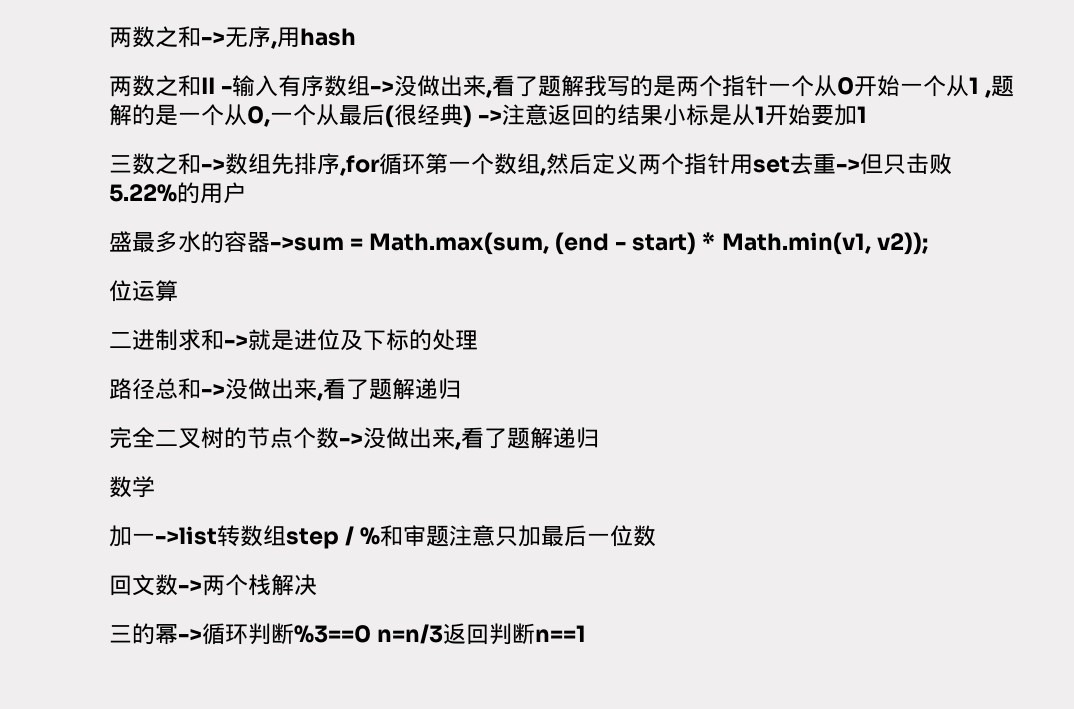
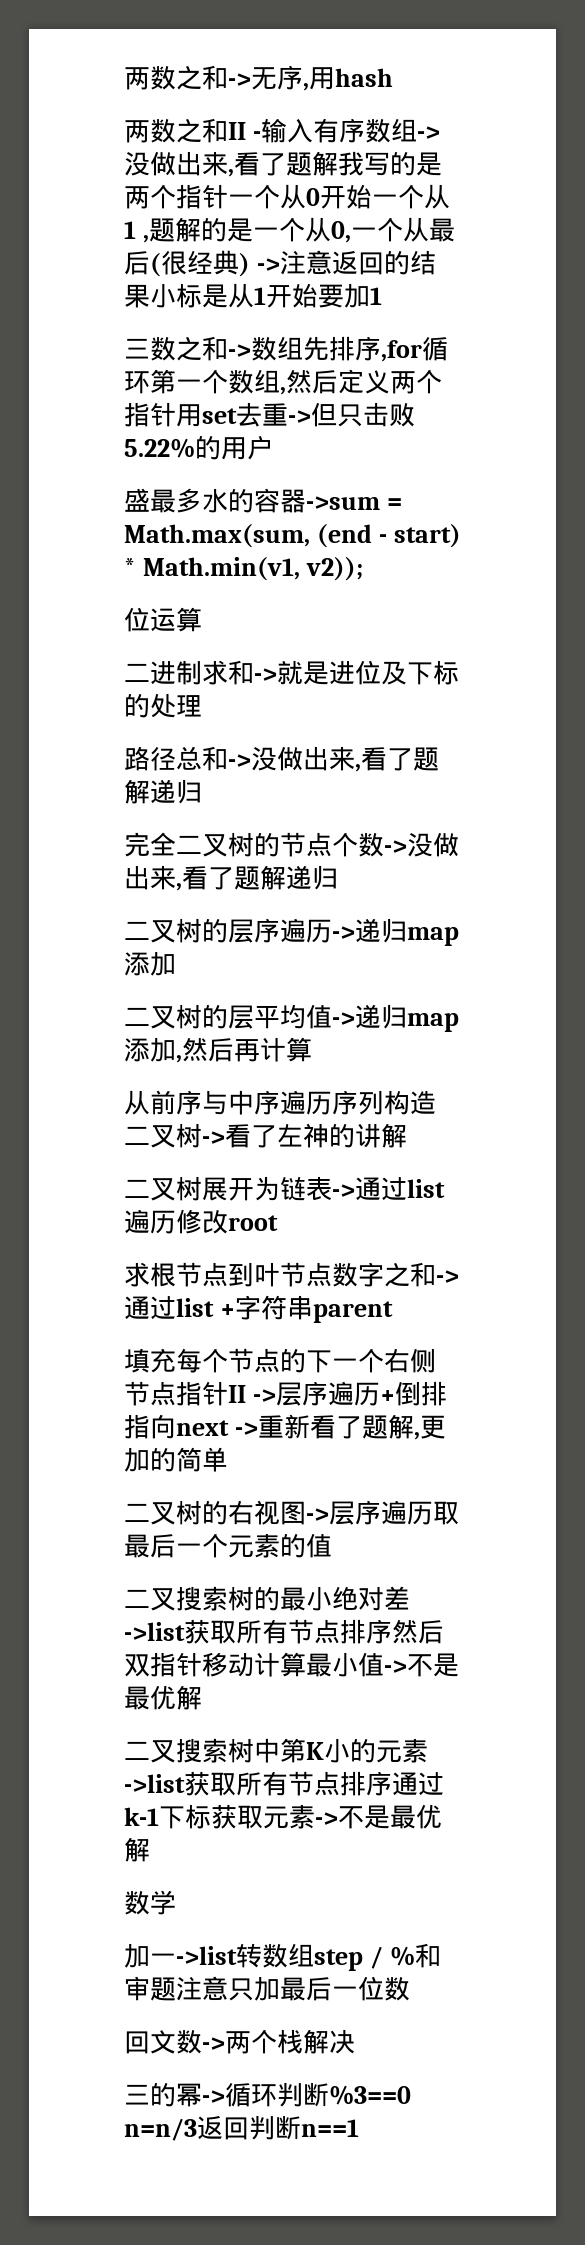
+ 二叉树的层序遍历->递归map添加
+ 二叉树的层平均值->递归map添加,然后再计算
+ 从前序与中序遍历序列构造二叉树->看了左神的讲解
+ 二叉树展开为链表->通过list遍历修改root
+ 求根节点到叶节点数字之和->通过list +字符串parent
+ 填充每个节点的下一个右侧节点指针II ->层序遍历+倒排指向next ->重新看了题解,更加的简单
+ 二叉树的右视图->层序遍历取最后一个元素的值
+ 二叉搜索树的最小绝对差->list获取所有节点排序然后双指针移动计算最小值->不是最优解
+ 二叉搜索树中第K小的元素->list获取所有节点排序通过k-1下标获取元素->不是最优解

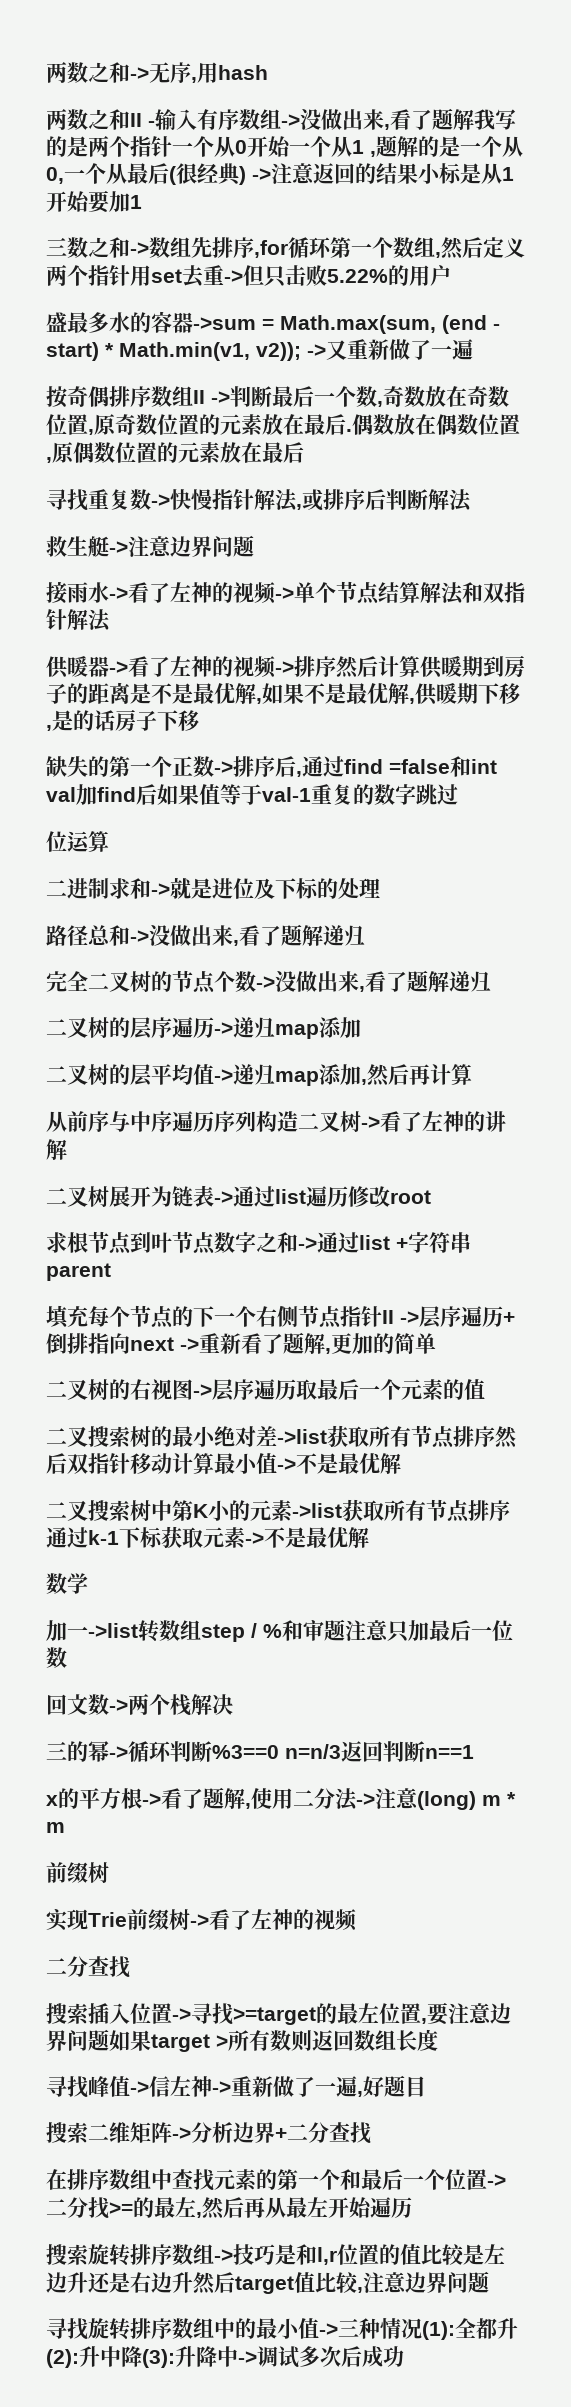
- 盛最多水的容器->sum = Math.max(sum, (end - start) * Math.min(v1, v2));
+ 盛最多水的容器->sum = Math.max(sum, (end - start) * Math.min(v1, v2)); ->又重新做了一遍
+ 按奇偶排序数组II ->判断最后一个数,奇数放在奇数位置,原奇数位置的元素放在最后.偶数放在偶数位置,原偶数位置的元素放在最后
+ 寻找重复数->快慢指针解法,或排序后判断解法
+ 救生艇->注意边界问题
+ 接雨水->看了左神的视频->单个节点结算解法和双指针解法
+ 供暖器->看了左神的视频->排序然后计算供暖期到房子的距离是不是最优解,如果不是最优解,供暖期下移,是的话房子下移
+ 缺失的第一个正数->排序后,通过find =false和int val加find后如果值等于val-1重复的数字跳过
+ x的平方根->看了题解,使用二分法->注意(long) m * m
+ 前缀树
+ 实现Trie前缀树->看了左神的视频
+ 二分查找
+ 搜索插入位置->寻找>=target的最左位置,要注意边界问题如果target >所有数则返回数组长度
+ 寻找峰值->信左神->重新做了一遍,好题目
+ 搜索二维矩阵->分析边界+二分查找
+ 在排序数组中查找元素的第一个和最后一个位置->二分找>=的最左,然后再从最左开始遍历
+ 搜索旋转排序数组->技巧是和l,r位置的值比较是左边升还是右边升然后target值比较,注意边界问题
+ 寻找旋转排序数组中的最小值->三种情况(1):全都升(2):升中降(3):升降中->调试多次后成功

